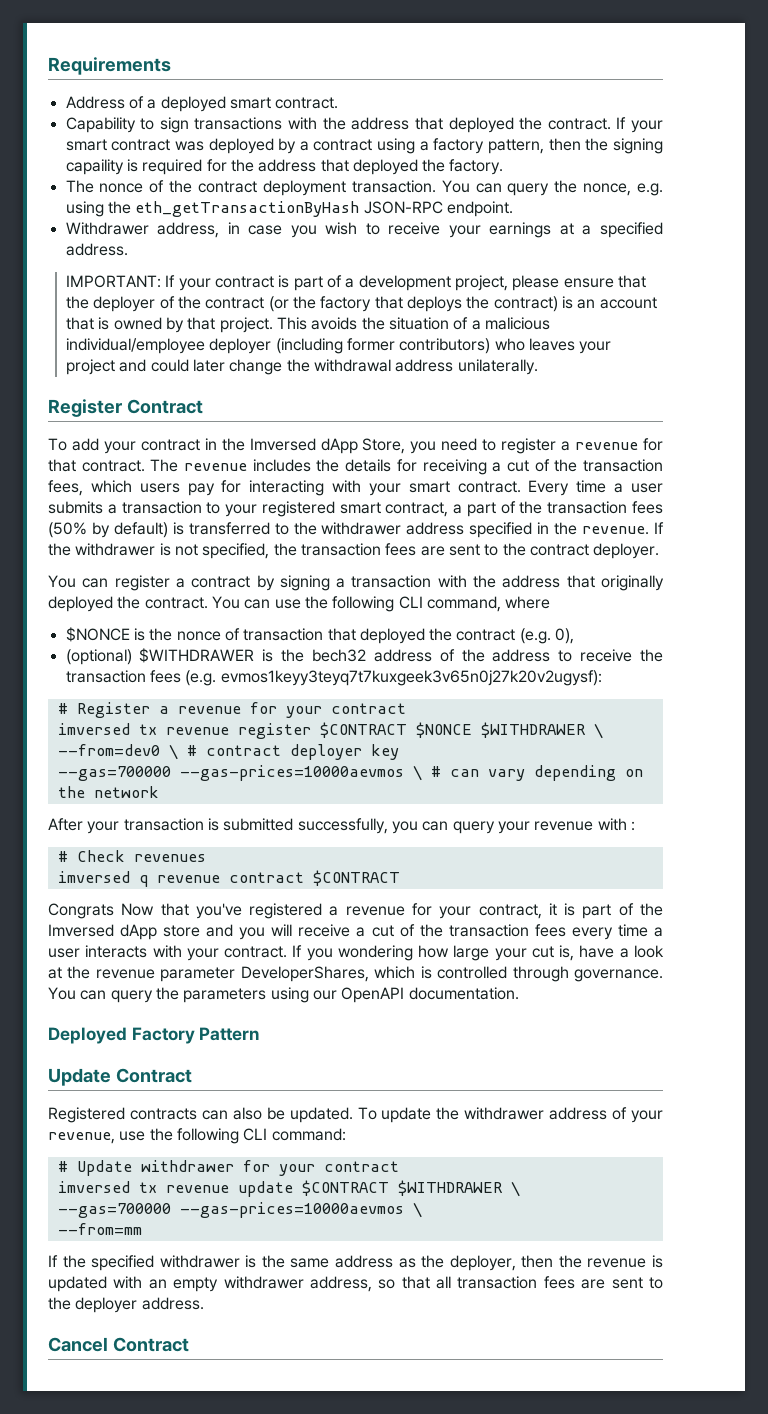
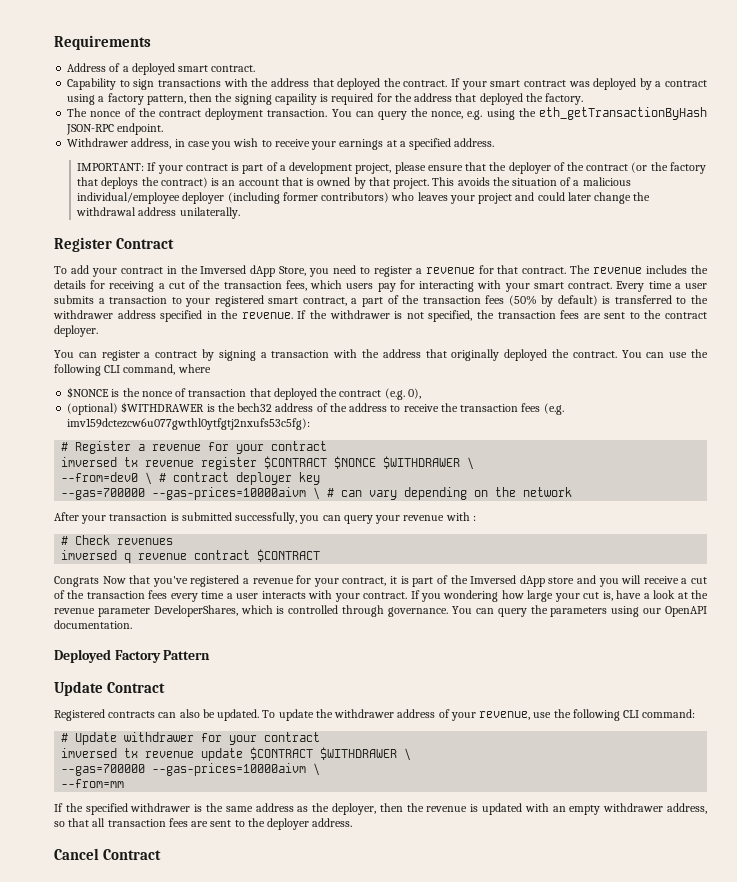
- (optional) $WITHDRAWER is the bech32 address of the address to receive the transaction fees (e.g. evmos1keyy3teyq7t7kuxgeek3v65n0j27k20v2ugysf):
+ (optional) $WITHDRAWER is the bech32 address of the address to receive the transaction fees (e.g. imv159dctezcw6u077gwthl0ytfgtj2nxufs53c5fg):
- --gas=700000 --gas-prices=10000aevmos \ # can vary depending on the network
+ --gas=700000 --gas-prices=10000aivm \ # can vary depending on the network
  imversed tx revenue update $CONTRACT $WITHDRAWER \
- --gas=700000 --gas-prices=10000aevmos \
+ --gas=700000 --gas-prices=10000aivm \

